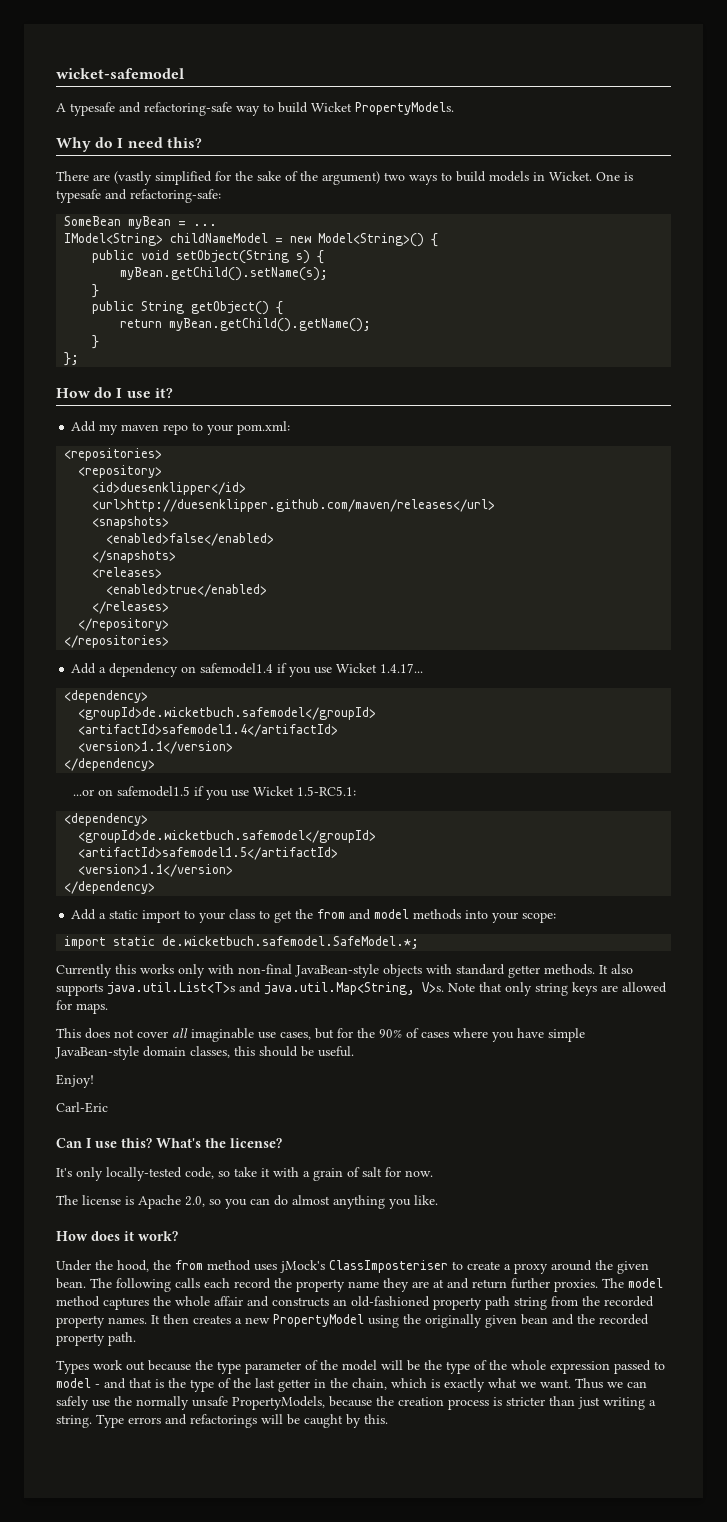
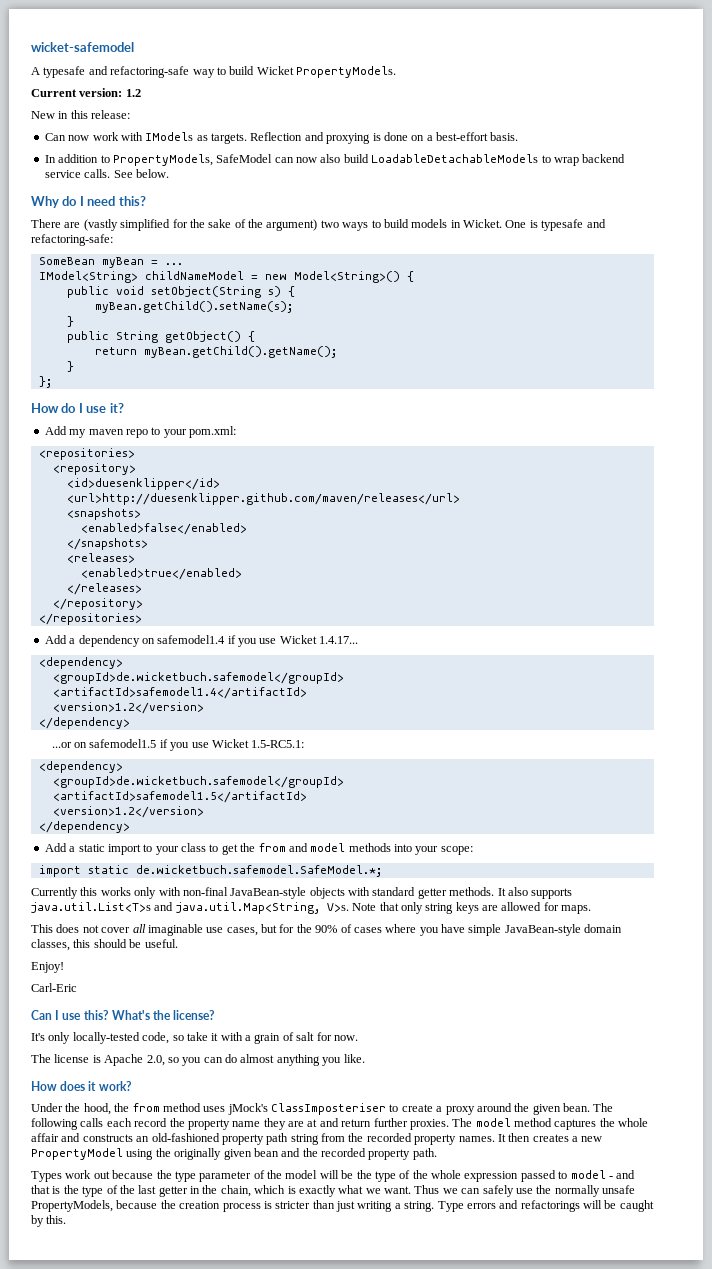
+ Current version: 1.2
+ New in this release:
+ Can now work with IModels as targets. Reflection and proxying is done on a best-effort basis.
+ In addition to PropertyModels, SafeModel can now also build LoadableDetachableModels to wrap backend service calls. See below.
  <artifactId>safemodel1.4</artifactId>
- <version>1.1</version>
+ <version>1.2</version>
  <artifactId>safemodel1.5</artifactId>
- <version>1.1</version>
+ <version>1.2</version>

